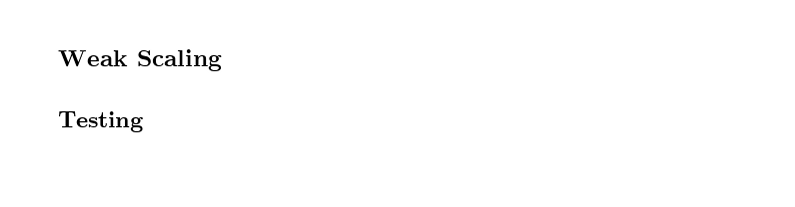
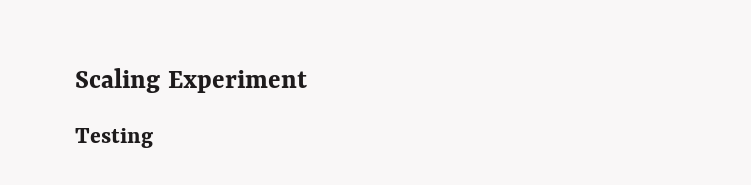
- Weak Scaling
+ Scaling Experiment

